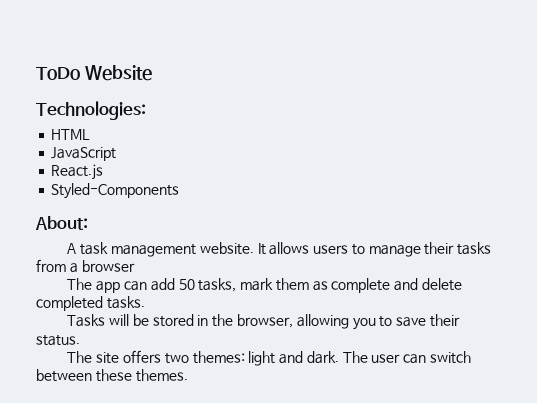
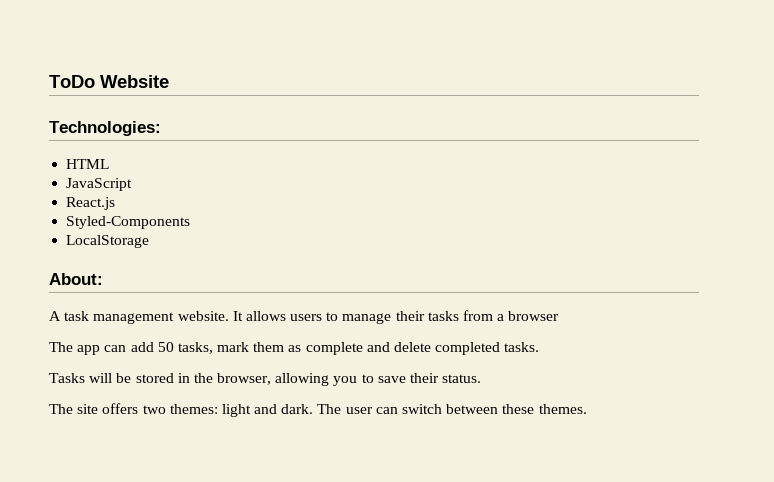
+ LocalStorage

